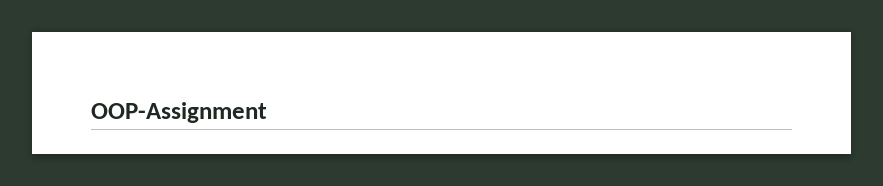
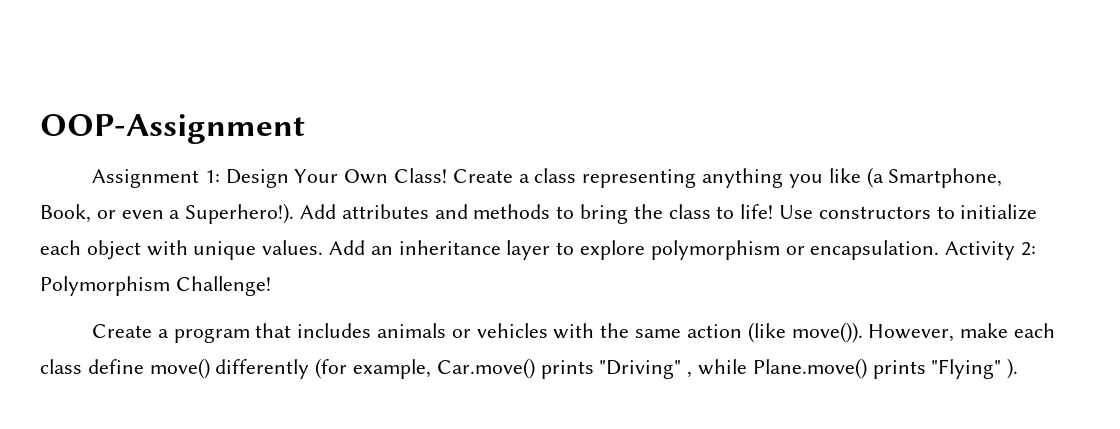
+ Assignment 1: Design Your Own Class! Create a class representing anything you like (a Smartphone, Book, or even a Superhero!). Add attributes and methods to bring the class to life! Use constructors to initialize each object with unique values. Add an inheritance layer to explore polymorphism or encapsulation. Activity 2: Polymorphism Challenge!
+ Create a program that includes animals or vehicles with the same action (like move()). However, make each class define move() differently (for example, Car.move() prints "Driving" , while Plane.move() prints "Flying" ).

